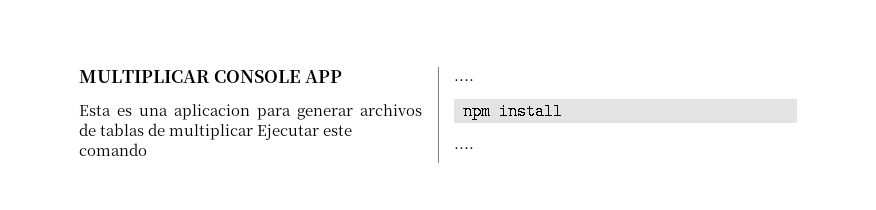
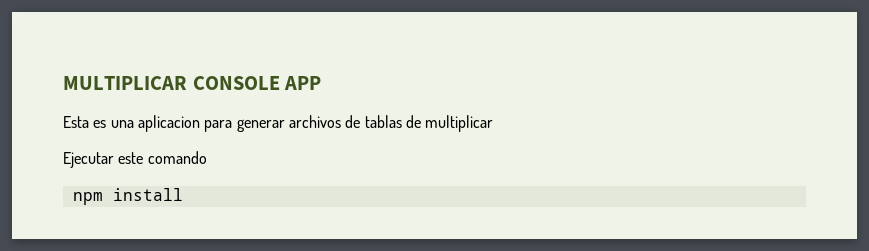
- Esta es una aplicacion para generar archivos de tablas de multiplicar Ejecutar este comando
- ....
+ Esta es una aplicacion para generar archivos de tablas de multiplicar
+ Ejecutar este comando
  npm install
- ....

